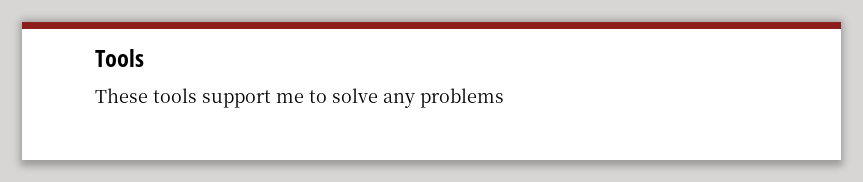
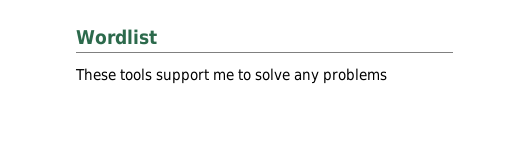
- Tools
+ Wordlist

